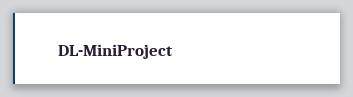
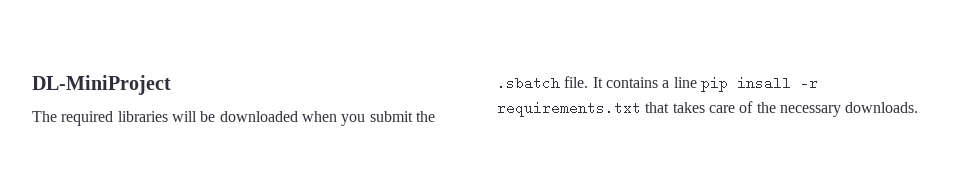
+ The required libraries will be downloaded when you submit the .sbatch file. It contains a line pip insall -r requirements.txt that takes care of the necessary downloads.

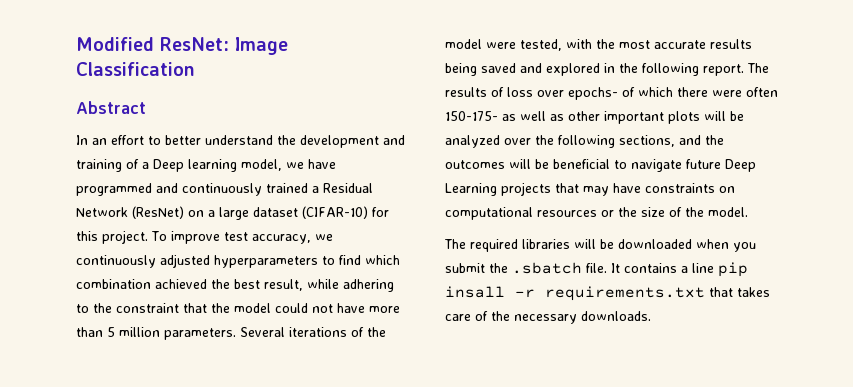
- DL-MiniProject
+ Modified ResNet: Image Classification
+ Abstract
+ In an effort to better understand the development and training of a Deep learning model, we have programmed and continuously trained a Residual Network (ResNet) on a large dataset (CIFAR-10) for this project. To improve test accuracy, we continuously adjusted hyperparameters to find which combination achieved the best result, while adhering to the constraint that the model could not have more than 5 million parameters. Several iterations of the model were tested, with the most accurate results being saved and explored in the following report. The results of loss over epochs- of which there were often 150-175- as well as other important plots will be analyzed over the following sections, and the outcomes will be beneficial to navigate future Deep Learning projects that may have constraints on computational resources or the size of the model.

